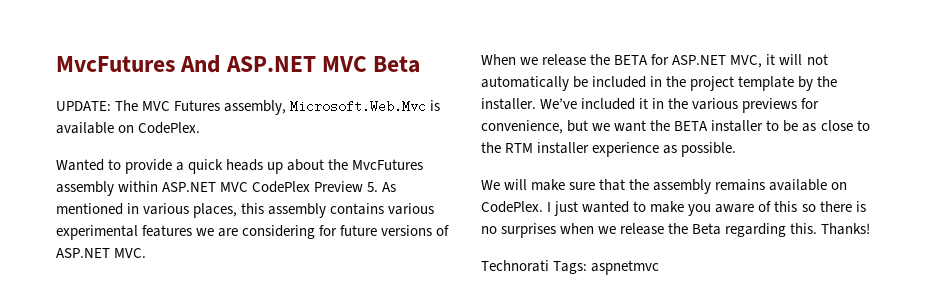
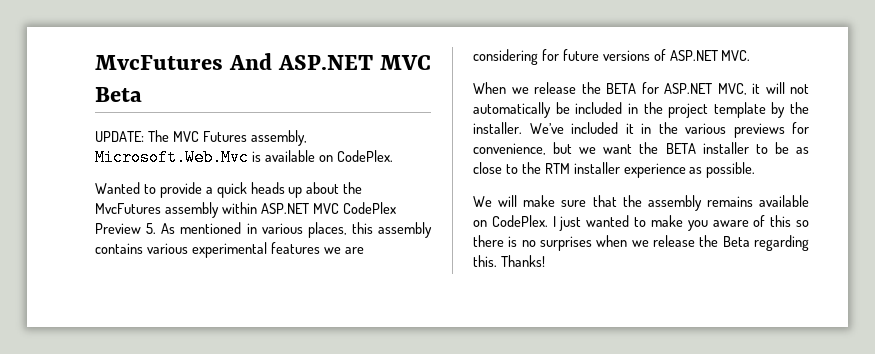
- Technorati Tags: aspnetmvc

